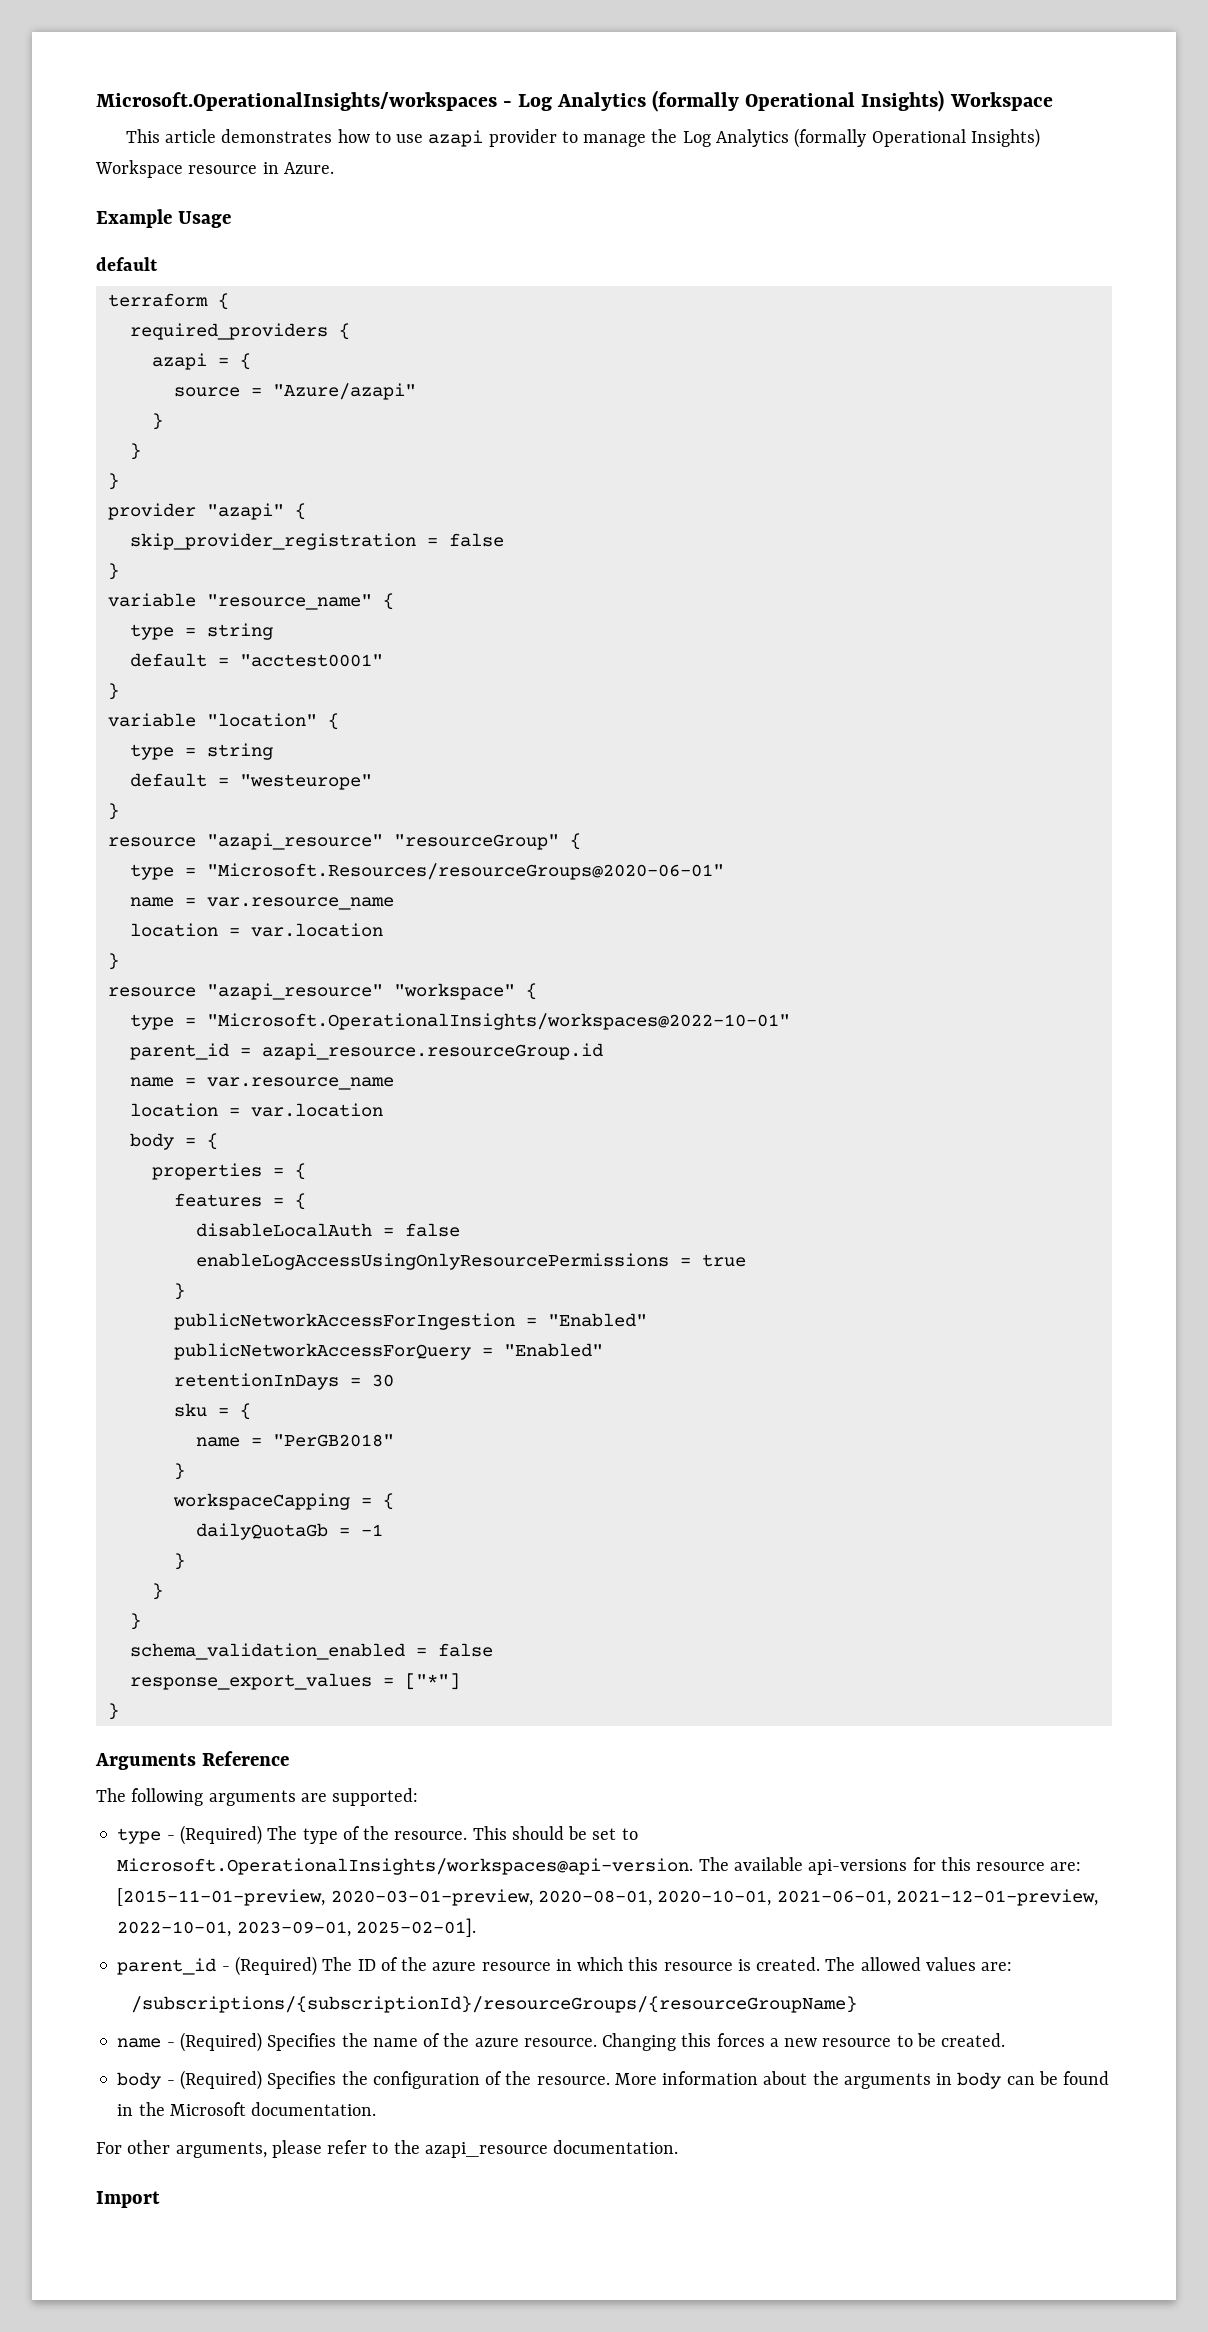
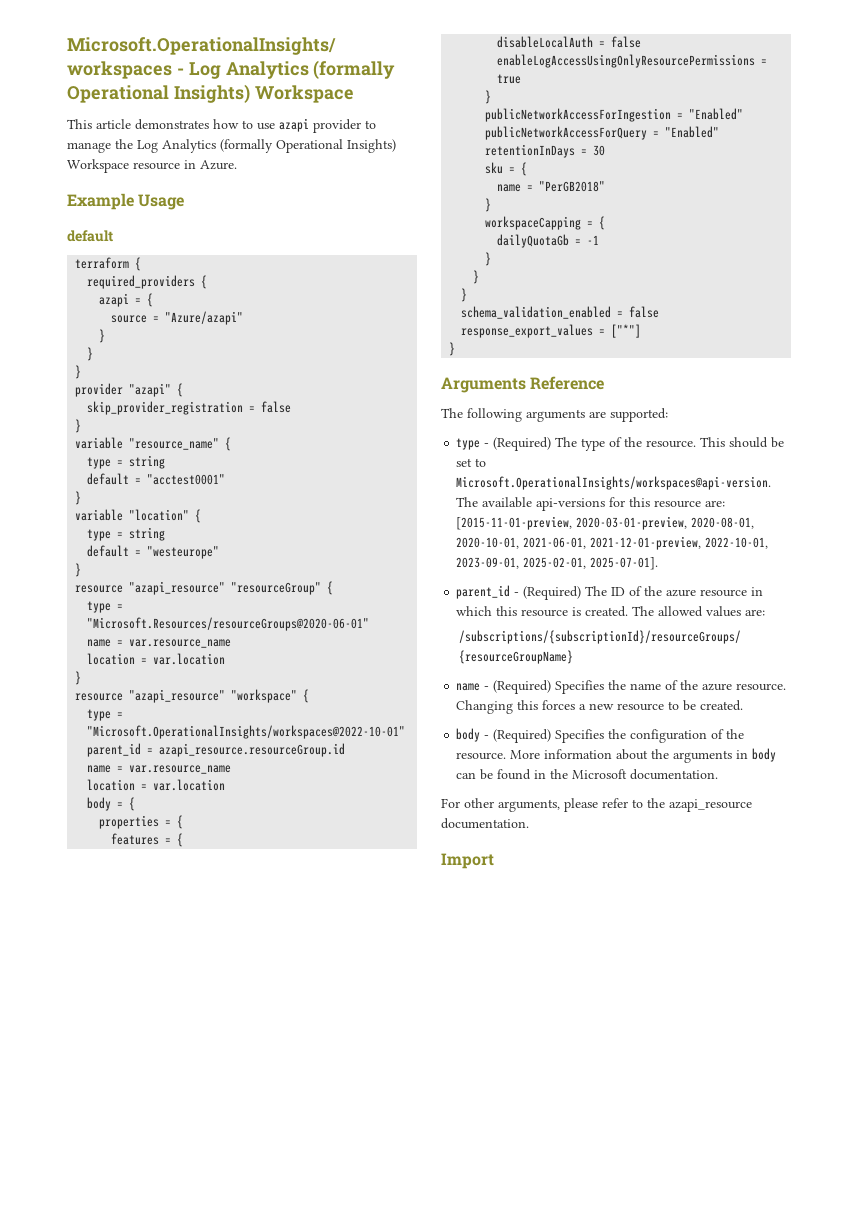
- This should be set to Microsoft.OperationalInsights/workspaces@api-version. The available api-versions for this resource are: [2015-11-01-preview, 2020-03-01-preview, 2020-08-01, 2020-10-01, 2021-06-01, 2021-12-01-preview, 2022-10-01, 2023-09-01, 2025-02-01].
+ This should be set to Microsoft.OperationalInsights/workspaces@api-version. The available api-versions for this resource are: [2015-11-01-preview, 2020-03-01-preview, 2020-08-01, 2020-10-01, 2021-06-01, 2021-12-01-preview, 2022-10-01, 2023-09-01, 2025-02-01, 2025-07-01].

